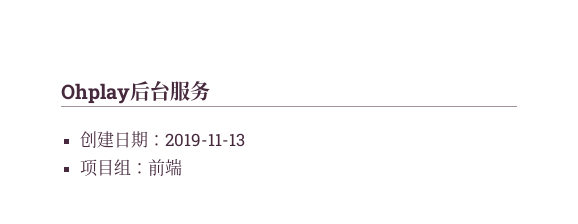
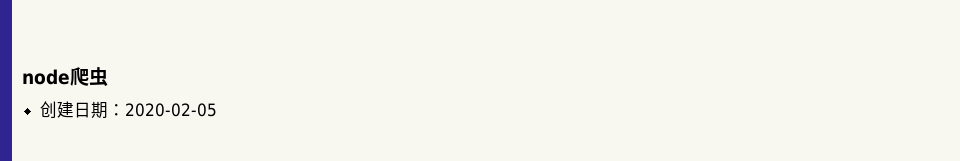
- Ohplay后台服务
+ node爬虫
- 创建日期：2019-11-13
- 项目组：前端
+ 创建日期：2020-02-05

